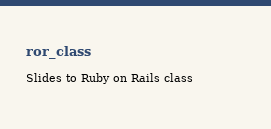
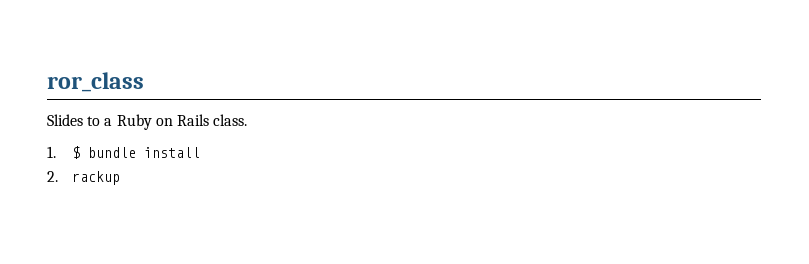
- Slides to Ruby on Rails class
+ Slides to a Ruby on Rails class.
+ 1. $ bundle install
+ 2. rackup

